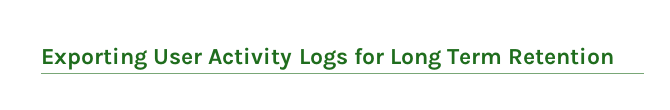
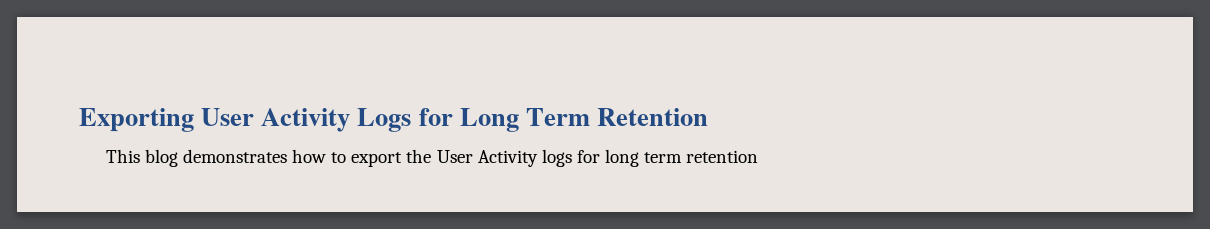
+ This blog demonstrates how to export the User Activity logs for long term retention

